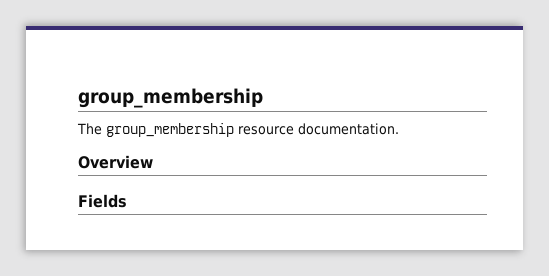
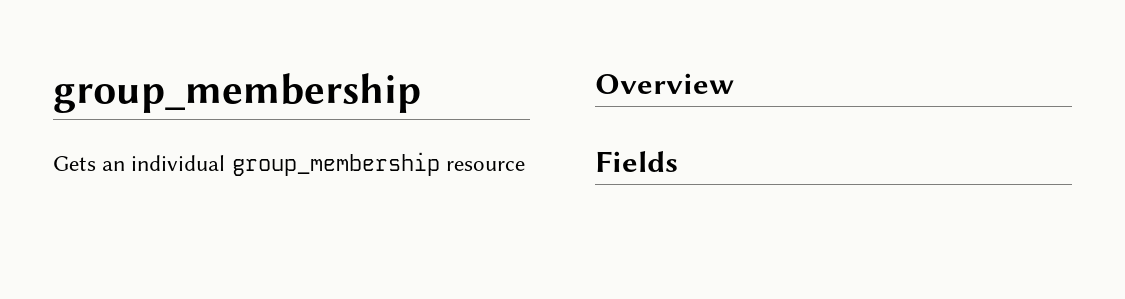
- The group_membership resource documentation.
+ Gets an individual group_membership resource

